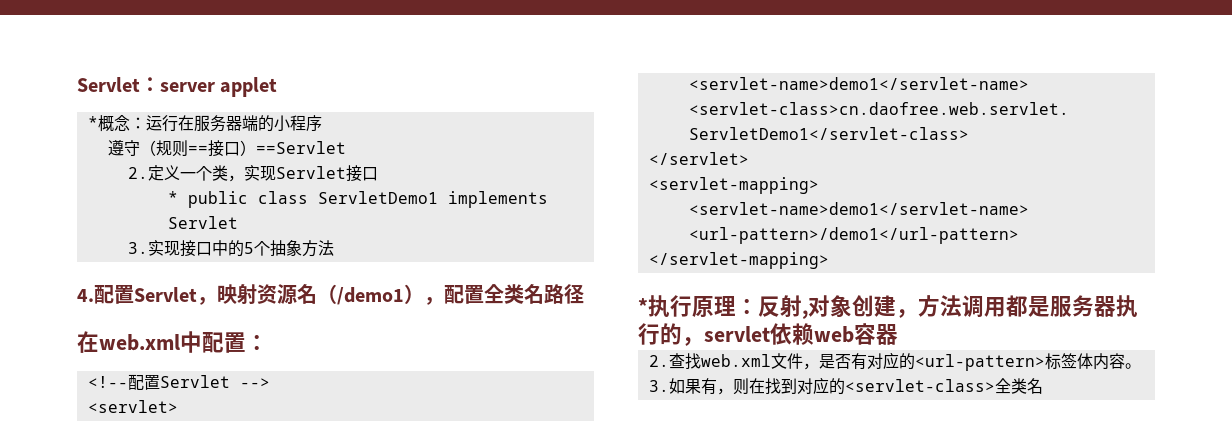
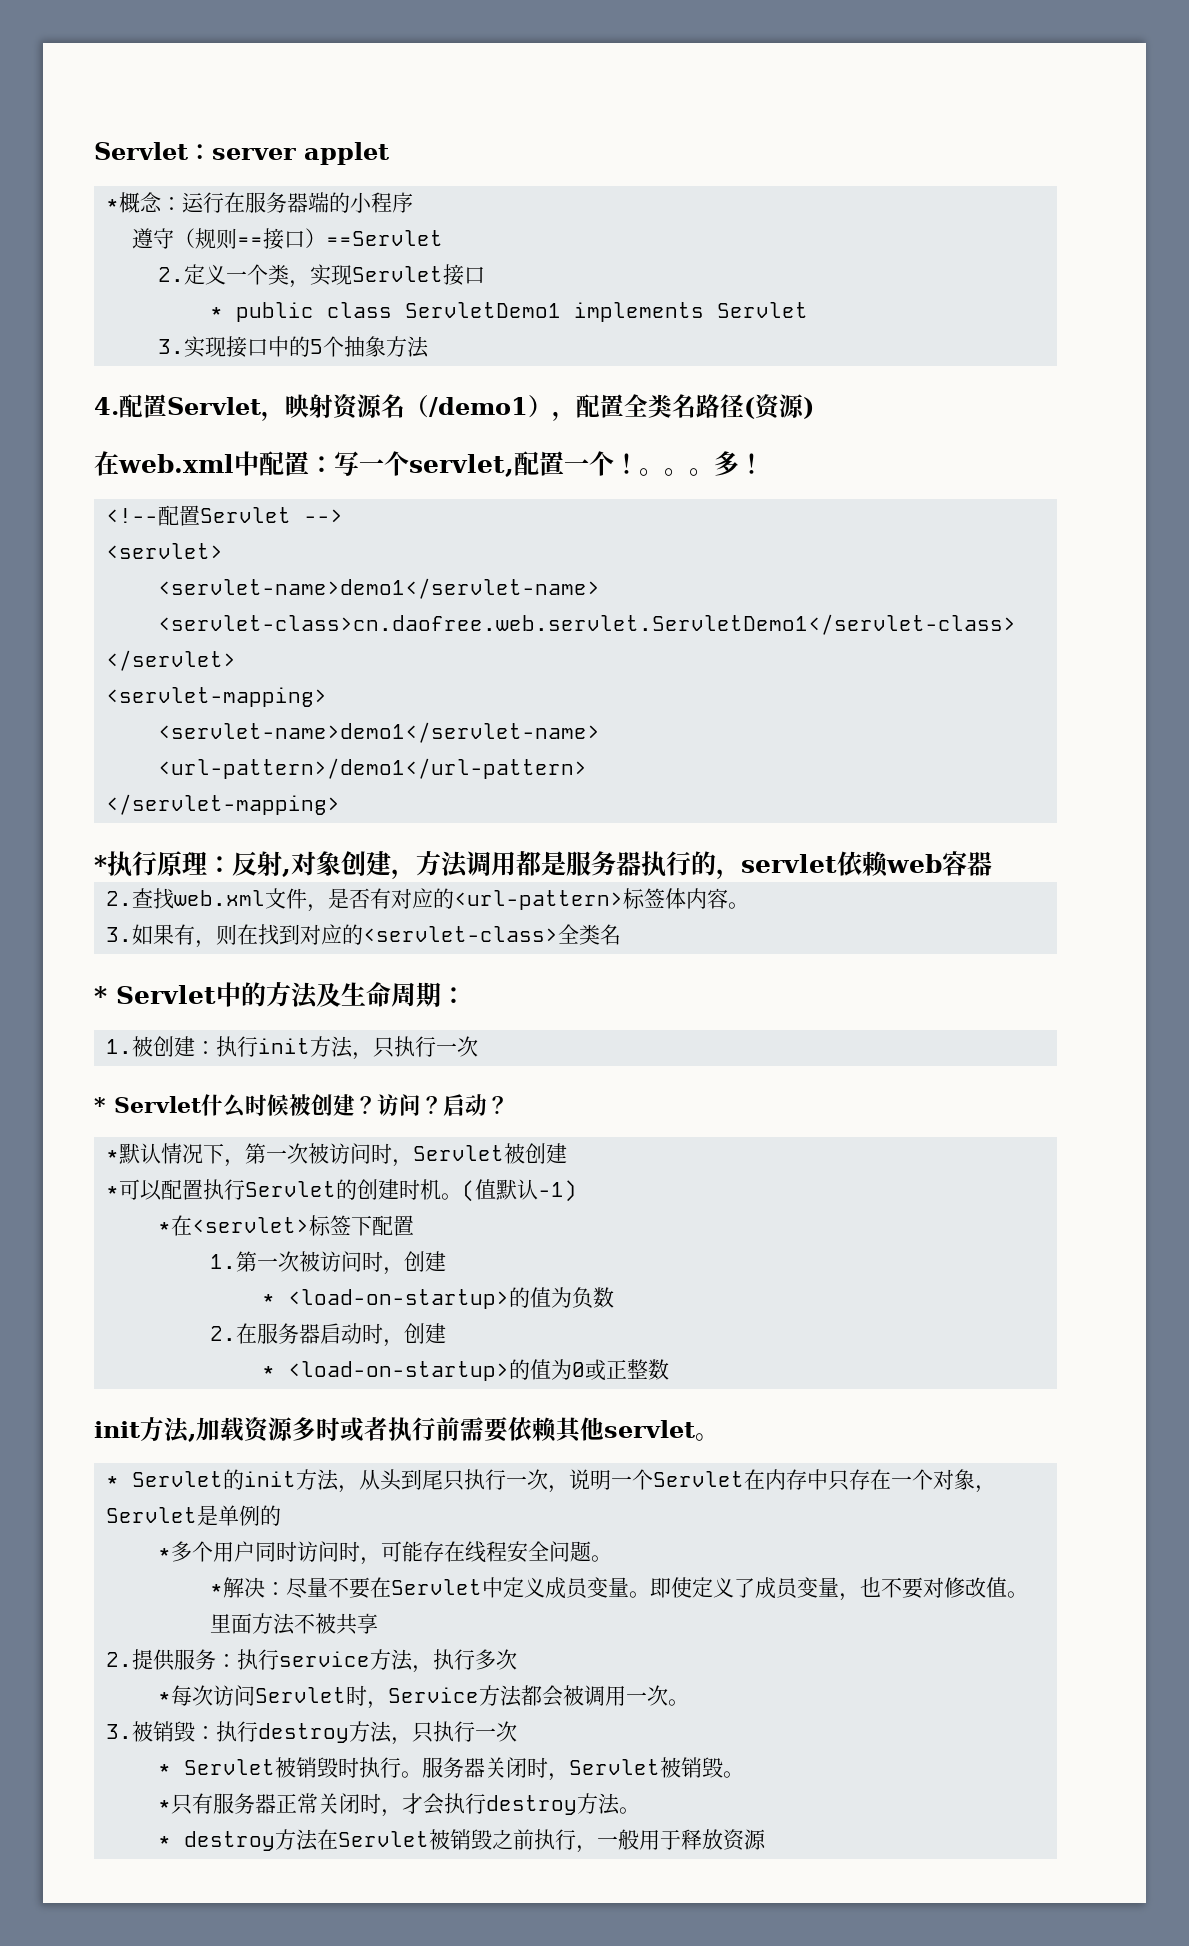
- 4.配置Servlet，映射资源名（/demo1），配置全类名路径
+ 4.配置Servlet，映射资源名（/demo1），配置全类名路径(资源)
- 在web.xml中配置：
+ 在web.xml中配置：写一个servlet,配置一个！。。。多！
+ * Servlet中的方法及生命周期：
+ 1.被创建：执行init方法，只执行一次
+ * Servlet什么时候被创建？访问？启动？
+ *默认情况下，第一次被访问时，Servlet被创建
+ *可以配置执行Servlet的创建时机。(值默认-1)
+ *在<servlet>标签下配置
+ 1.第一次被访问时，创建
+ * <load-on-startup>的值为负数
+ 2.在服务器启动时，创建
+ * <load-on-startup>的值为0或正整数
+ init方法,加载资源多时或者执行前需要依赖其他servlet。
+ * Servlet的init方法，从头到尾只执行一次，说明一个Servlet在内存中只存在一个对象，Servlet是单例的
+ *多个用户同时访问时，可能存在线程安全问题。
+ *解决：尽量不要在Servlet中定义成员变量。即使定义了成员变量，也不要对修改值。里面方法不被共享
+ 2.提供服务：执行service方法，执行多次
+ *每次访问Servlet时，Service方法都会被调用一次。
+ 3.被销毁：执行destroy方法，只执行一次
+ * Servlet被销毁时执行。服务器关闭时，Servlet被销毁。
+ *只有服务器正常关闭时，才会执行destroy方法。
+ * destroy方法在Servlet被销毁之前执行，一般用于释放资源

